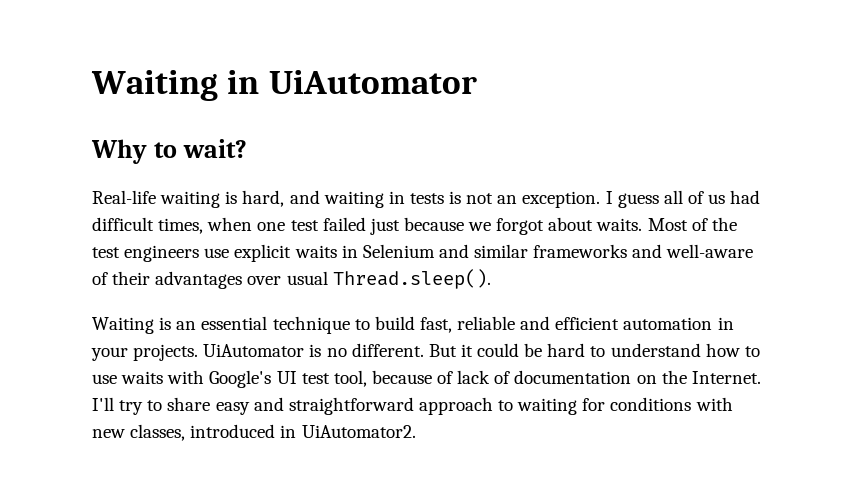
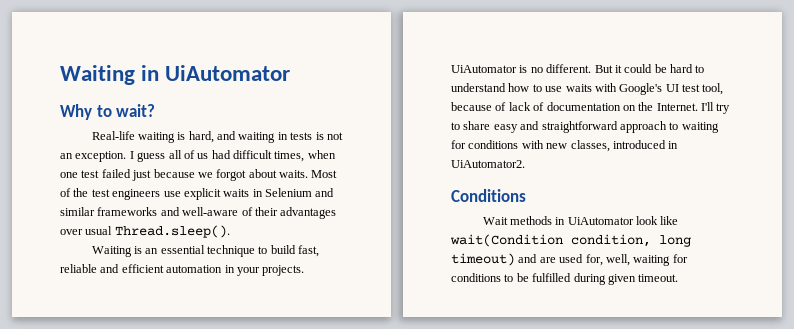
+ Conditions
+ Wait methods in UiAutomator look like wait(Condition condition, long timeout) and are used for, well, waiting for conditions to be fulfilled during given timeout.

